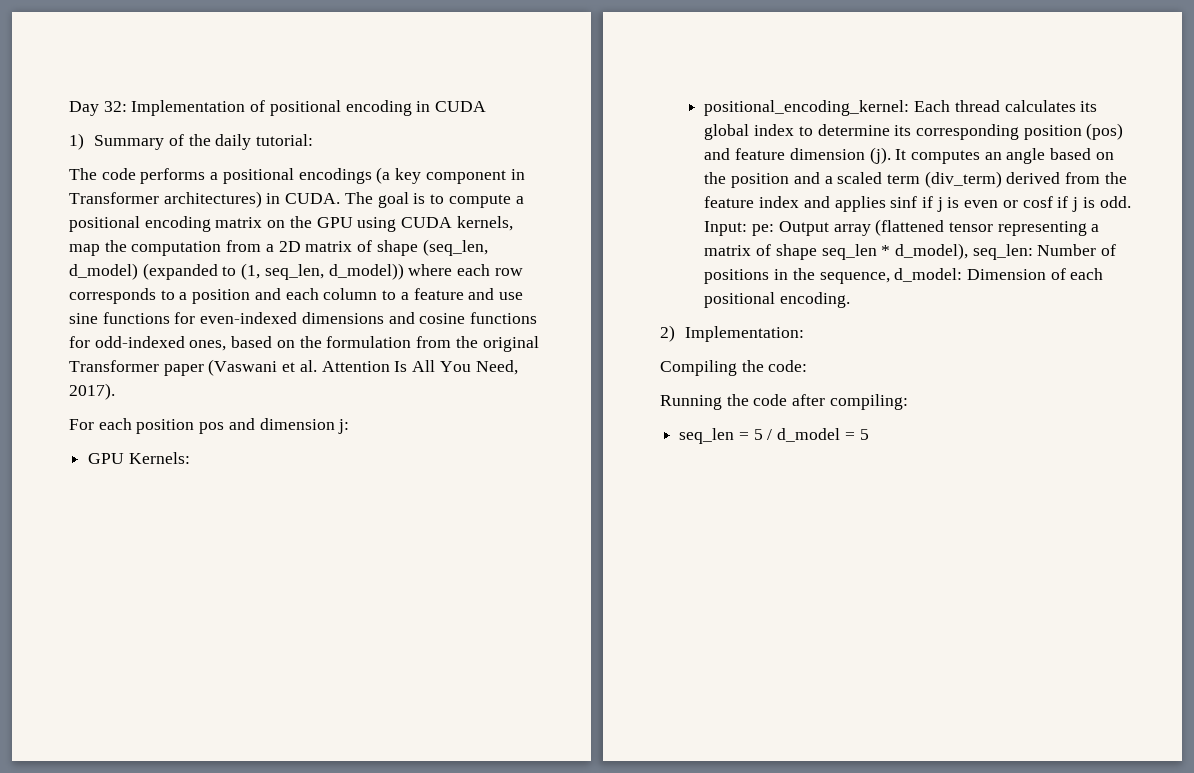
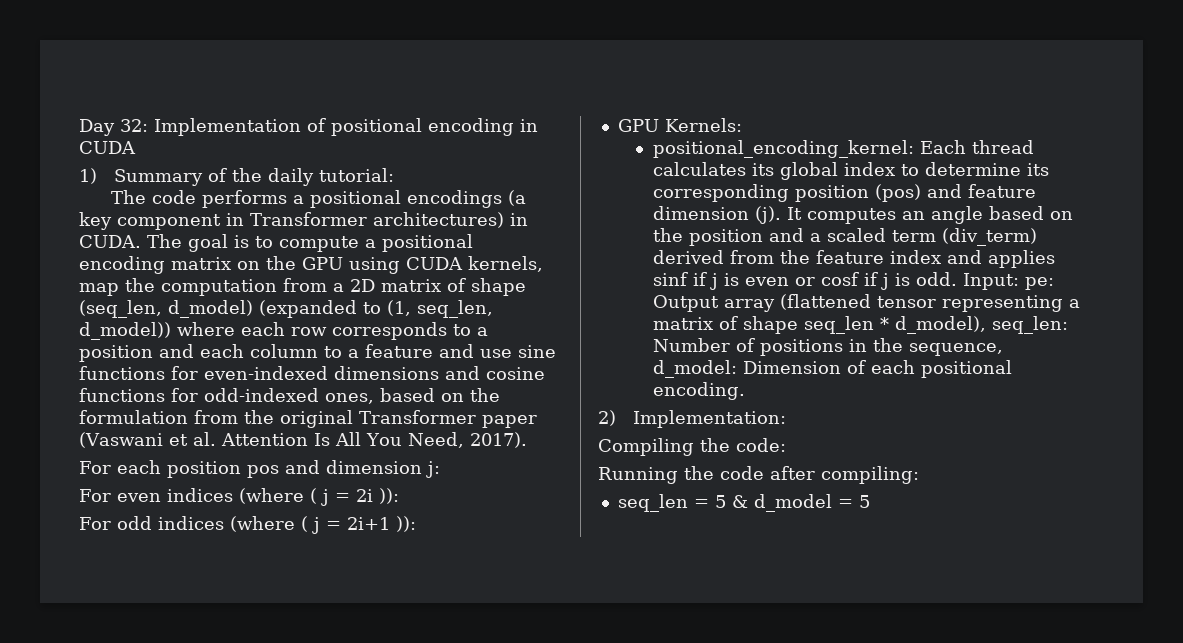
+ For even indices (where ( j = 2i )):
+ For odd indices (where ( j = 2i+1 )):
- seq_len = 5 / d_model = 5
+ seq_len = 5 & d_model = 5

